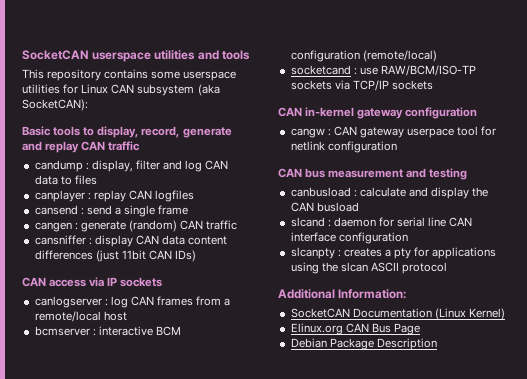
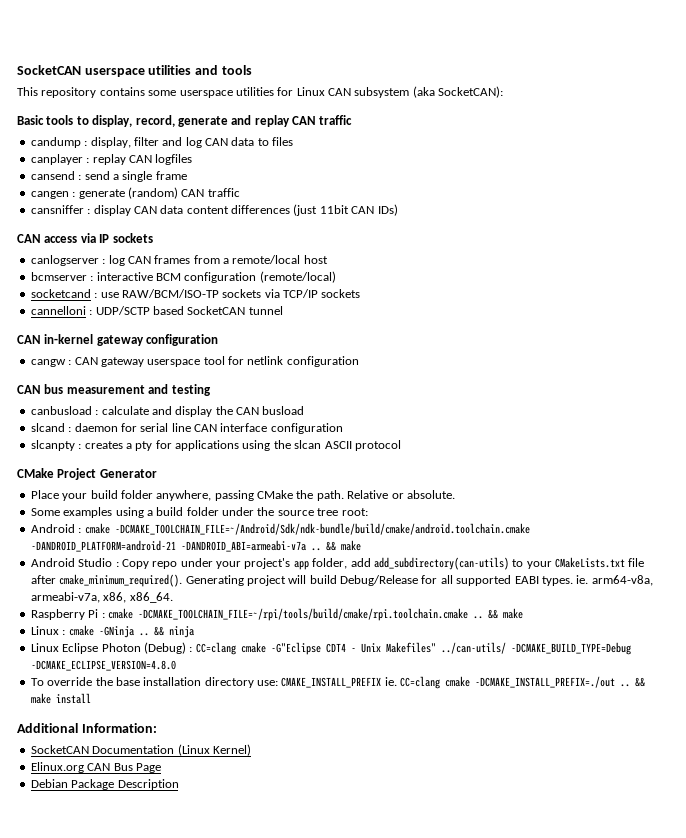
+ cannelloni : UDP/SCTP based SocketCAN tunnel
- cangw : CAN gateway userpace tool for netlink configuration
+ cangw : CAN gateway userspace tool for netlink configuration
+ CMake Project Generator
+ Place your build folder anywhere, passing CMake the path. Relative or absolute.
+ Some examples using a build folder under the source tree root:
+ Android : cmake -DCMAKE_TOOLCHAIN_FILE=~/Android/Sdk/ndk-bundle/build/cmake/android.toolchain.cmake -DANDROID_PLATFORM=android-21 -DANDROID_ABI=armeabi-v7a .. && make
+ Android Studio : Copy repo under your project's app folder, add add_subdirectory(can-utils) to your CMakeLists.txt file after cmake_minimum_required(). Generating project will build Debug/Release for all supported EABI types. ie. arm64-v8a, armeabi-v7a, x86, x86_64.
+ Raspberry Pi : cmake -DCMAKE_TOOLCHAIN_FILE=~/rpi/tools/build/cmake/rpi.toolchain.cmake .. && make
+ Linux : cmake -GNinja .. && ninja
+ Linux Eclipse Photon (Debug) : CC=clang cmake -G"Eclipse CDT4 - Unix Makefiles" ../can-utils/ -DCMAKE_BUILD_TYPE=Debug -DCMAKE_ECLIPSE_VERSION=4.8.0
+ To override the base installation directory use: CMAKE_INSTALL_PREFIX ie. CC=clang cmake -DCMAKE_INSTALL_PREFIX=./out .. && make install

